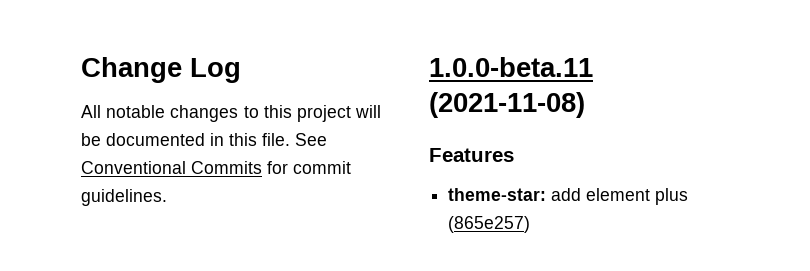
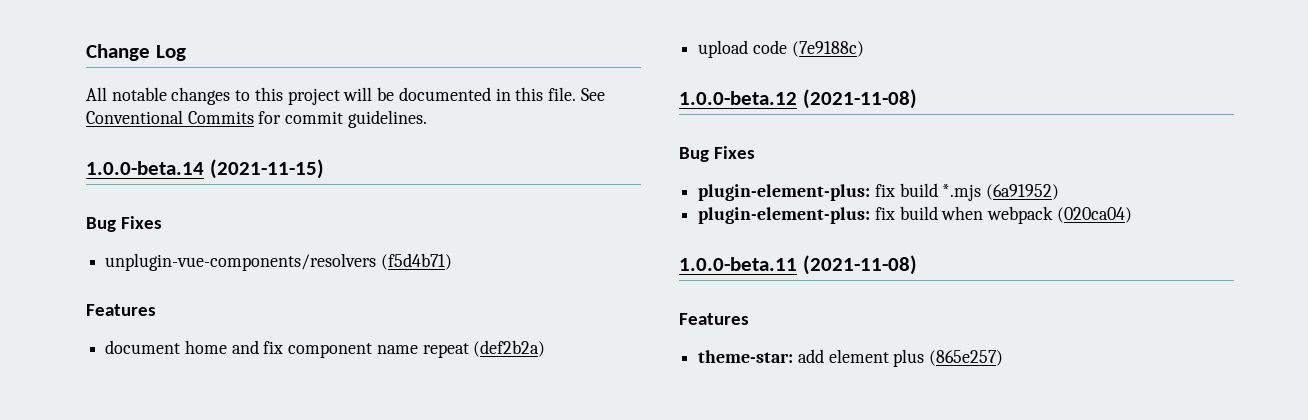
+ 1.0.0-beta.14 (2021-11-15)
+ Bug Fixes
+ unplugin-vue-components/resolvers (f5d4b71)
+ Features
+ document home and fix component name repeat (def2b2a)
+ upload code (7e9188c)
+ 1.0.0-beta.12 (2021-11-08)
+ Bug Fixes
+ plugin-element-plus: fix build *.mjs (6a91952)
+ plugin-element-plus: fix build when webpack (020ca04)

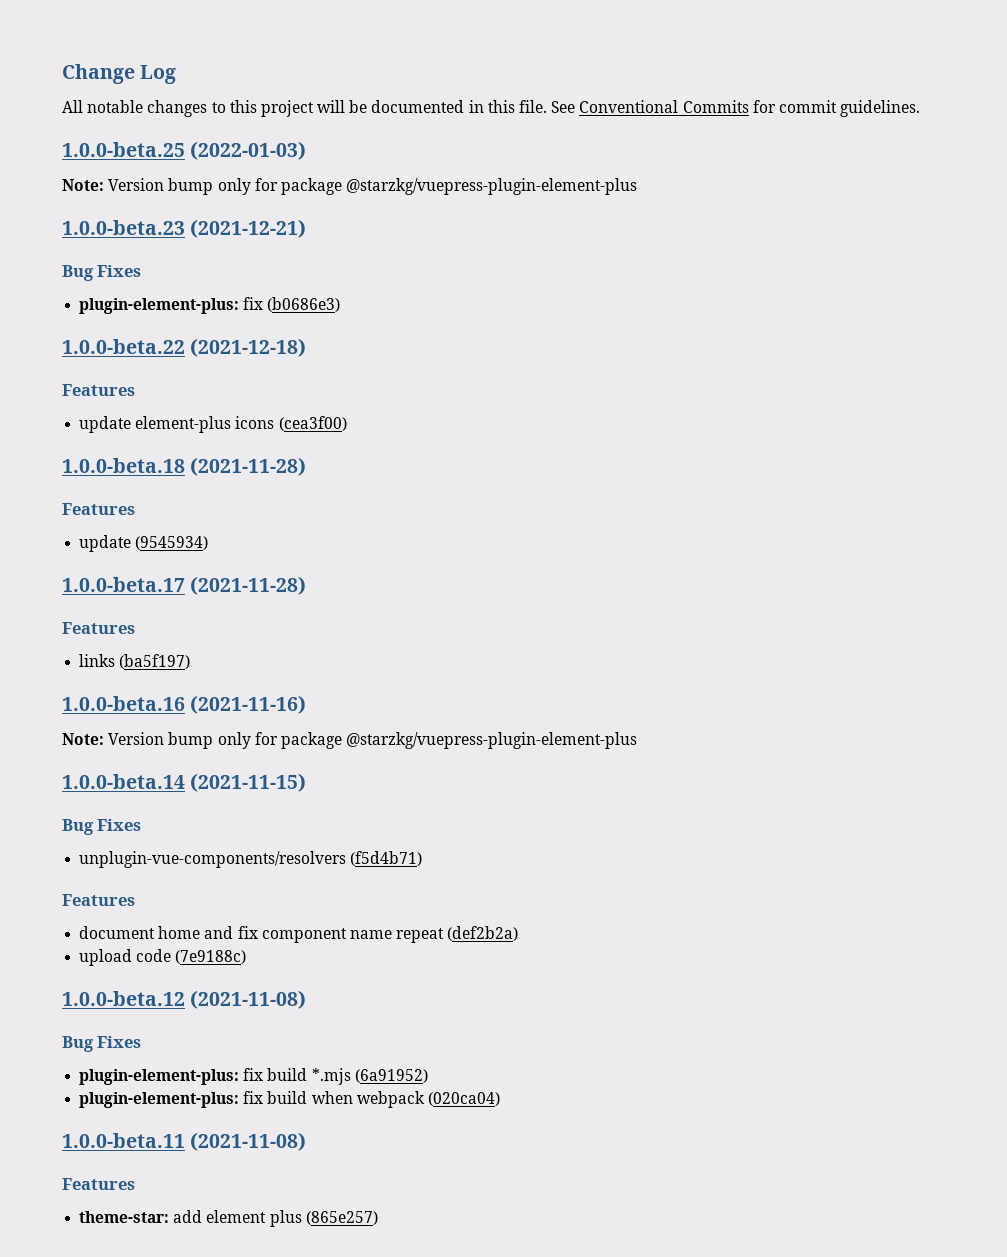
+ 1.0.0-beta.25 (2022-01-03)
+ Note: Version bump only for package @starzkg/vuepress-plugin-element-plus
+ 1.0.0-beta.23 (2021-12-21)
+ Bug Fixes
+ plugin-element-plus: fix (b0686e3)
+ 1.0.0-beta.22 (2021-12-18)
+ Features
+ update element-plus icons (cea3f00)
+ 1.0.0-beta.18 (2021-11-28)
+ Features
+ update (9545934)
+ 1.0.0-beta.17 (2021-11-28)
+ Features
+ links (ba5f197)
+ 1.0.0-beta.16 (2021-11-16)
+ Note: Version bump only for package @starzkg/vuepress-plugin-element-plus

